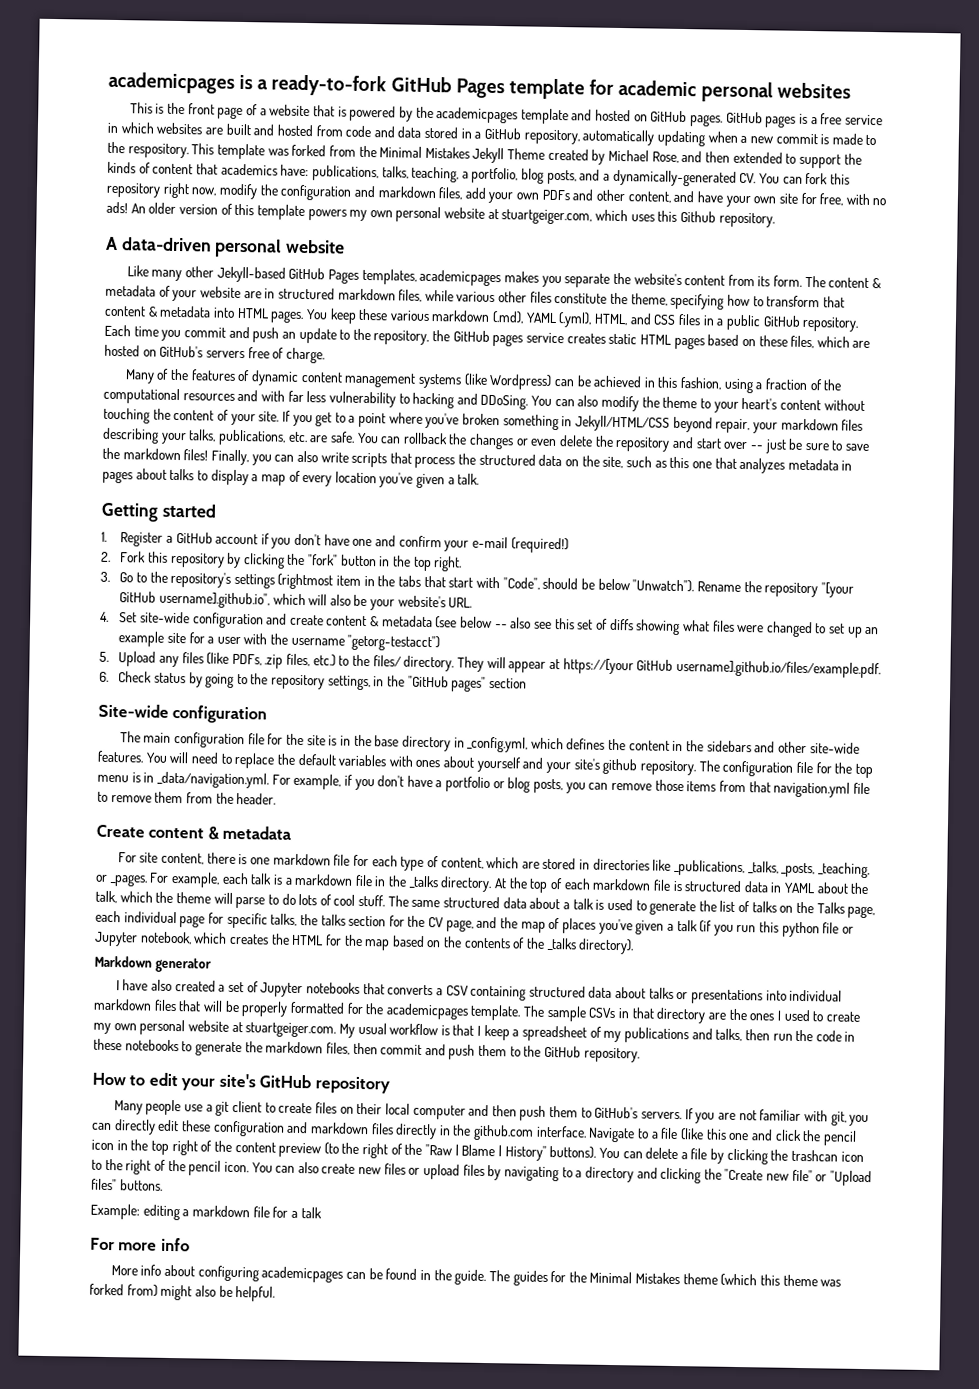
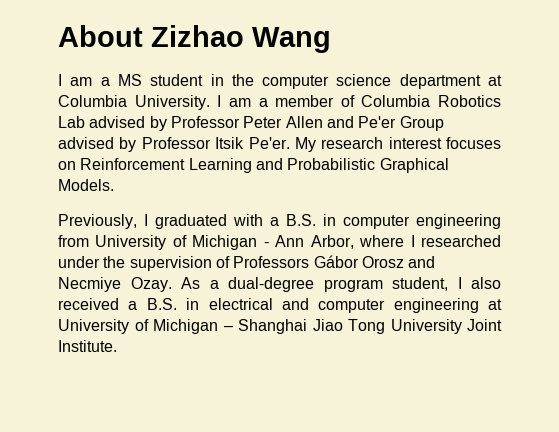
- academicpages is a ready-to-fork GitHub Pages template for academic personal websites
- This is the front page of a website that is powered by the academicpages template and hosted on GitHub pages. GitHub pages is a free service in which websites are built and hosted from code and data stored in a GitHub repository, automatically updating when a new commit is made to the respository. This template was forked from the Minimal Mistakes Jekyll Theme created by Michael Rose, and then extended to support the kinds of content that academics have: publications, talks, teaching, a portfolio, blog posts, and a dynamically-generated CV. You can fork this repository right now, modify the configuration and markdown files, add your own PDFs and other content, and have your own site for free, with no ads! An older version of this template powers my own personal website at stuartgeiger.com, which uses this Github repository.
- A data-driven personal website
- Like many other Jekyll-based GitHub Pages templates, academicpages makes you separate the website's content from its form. The content & metadata of your website are in structured markdown files, while various other files constitute the theme, specifying how to transform that content & metadata into HTML pages. You keep these various markdown (.md), YAML (.yml), HTML, and CSS files in a public GitHub repository. Each time you commit and push an update to the repository, the GitHub pages service creates static HTML pages based on these files, which are hosted on GitHub's servers free of charge.
- Many of the features of dynamic content management systems (like Wordpress) can be achieved in this fashion, using a fraction of the computational resources and with far less vulnerability to hacking and DDoSing. You can also modify the theme to your heart's content without touching the content of your site. If you get to a point where you've broken something in Jekyll/HTML/CSS beyond repair, your markdown files describing your talks, publications, etc. are safe. You can rollback the changes or even delete the repository and start over -- just be sure to save the markdown files! Finally, you can also write scripts that process the structured data on the site, such as this one that analyzes metadata in pages about talks to display a map of every location you've given a talk.
- Getting started
- 1. Register a GitHub account if you don't have one and confirm your e-mail (required!)
- 2. Fork this repository by clicking the "fork" button in the top right.
- 3. Go to the repository's settings (rightmost item in the tabs that start with "Code", should be below "Unwatch"). Rename the repository "[your GitHub username].github.io", which will also be your website's URL.
- 4. Set site-wide configuration and create content & metadata (see below -- also see this set of diffs showing what files were changed to set up an example site for a user with the username "getorg-testacct")
- 5. Upload any files (like PDFs, .zip files, etc.) to the files/ directory. They will appear at https://[your GitHub username].github.io/files/example.pdf.
- 6. Check status by going to the repository settings, in the "GitHub pages" section
- Site-wide configuration
- The main configuration file for the site is in the base directory in _config.yml, which defines the content in the sidebars and other site-wide features. You will need to replace the default variables with ones about yourself and your site's github repository. The configuration file for the top menu is in _data/navigation.yml. For example, if you don't have a portfolio or blog posts, you can remove those items from that navigation.yml file to remove them from the header.
- Create content & metadata
- For site content, there is one markdown file for each type of content, which are stored in directories like _publications, _talks, _posts, _teaching, or _pages. For example, each talk is a markdown file in the _talks directory. At the top of each markdown file is structured data in YAML about the talk, which the theme will parse to do lots of cool stuff. The same structured data about a talk is used to generate the list of talks on the Talks page, each individual page for specific talks, the talks section for the CV page, and the map of places you've given a talk (if you run this python file or Jupyter notebook, which creates the HTML for the map based on the contents of the _talks directory).
- Markdown generator
- I have also created a set of Jupyter notebooks that converts a CSV containing structured data about talks or presentations into individual markdown files that will be properly formatted for the academicpages template. The sample CSVs in that directory are the ones I used to create my own personal website at stuartgeiger.com. My usual workflow is that I keep a spreadsheet of my publications and talks, then run the code in these notebooks to generate the markdown files, then commit and push them to the GitHub repository.
- How to edit your site's GitHub repository
- Many people use a git client to create files on their local computer and then push them to GitHub's servers. If you are not familiar with git, you can directly edit these configuration and markdown files directly in the github.com interface. Navigate to a file (like this one and click the pencil icon in the top right of the content preview (to the right of the "Raw | Blame | History" buttons). You can delete a file by clicking the trashcan icon to the right of the pencil icon. You can also create new files or upload files by navigating to a directory and clicking the "Create new file" or "Upload files" buttons.
- Example: editing a markdown file for a talk
- For more info
- More info about configuring academicpages can be found in the guide. The guides for the Minimal Mistakes theme (which this theme was forked from) might also be helpful.
+ About Zizhao Wang
+ I am a MS student in the computer science department at Columbia University. I am a member of Columbia Robotics Lab advised by Professor Peter Allen and Pe'er Group advised by Professor Itsik Pe'er. My research interest focuses on Reinforcement Learning and Probabilistic Graphical Models.
+ Previously, I graduated with a B.S. in computer engineering from University of Michigan - Ann Arbor, where I researched under the supervision of Professors Gábor Orosz and Necmiye Ozay. As a dual-degree program student, I also received a B.S. in electrical and computer engineering at University of Michigan – Shanghai Jiao Tong University Joint Institute.

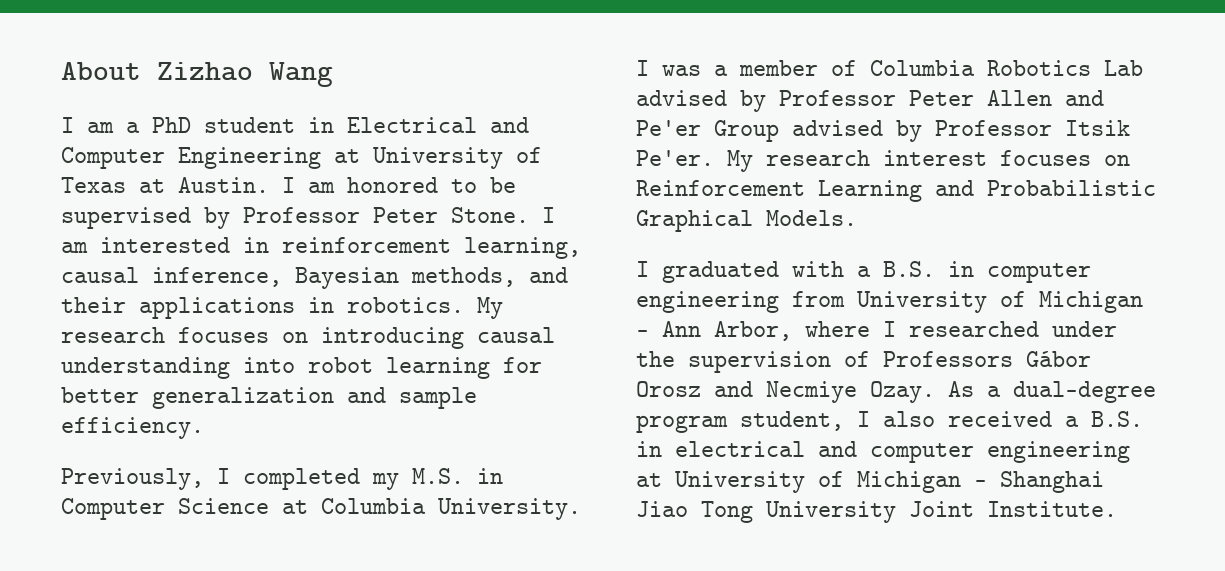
- I am a MS student in the computer science department at Columbia University.
+ I am a PhD student in Electrical and Computer Engineering at University of Texas at Austin. I am honored to be supervised by Professor Peter Stone. I am interested in reinforcement learning, causal inference, Bayesian methods, and their applications in robotics. My research focuses on introducing causal understanding into robot learning for better generalization and sample efficiency.
+ Previously, I completed my M.S. in Computer Science at Columbia University.
- I am a member of Columbia Robotics Lab advised by Professor Peter Allen and Pe'er Group advised by Professor Itsik Pe'er.
+ I was a member of Columbia Robotics Lab advised by Professor Peter Allen and Pe'er Group advised by Professor Itsik Pe'er.
- Previously, I graduated with a B.S. in computer engineering from University of Michigan - Ann Arbor, where I researched under the supervision of Professors Gábor Orosz and Necmiye Ozay.
+ I graduated with a B.S. in computer engineering from University of Michigan - Ann Arbor, where I researched under the supervision of Professors Gábor Orosz and Necmiye Ozay.

